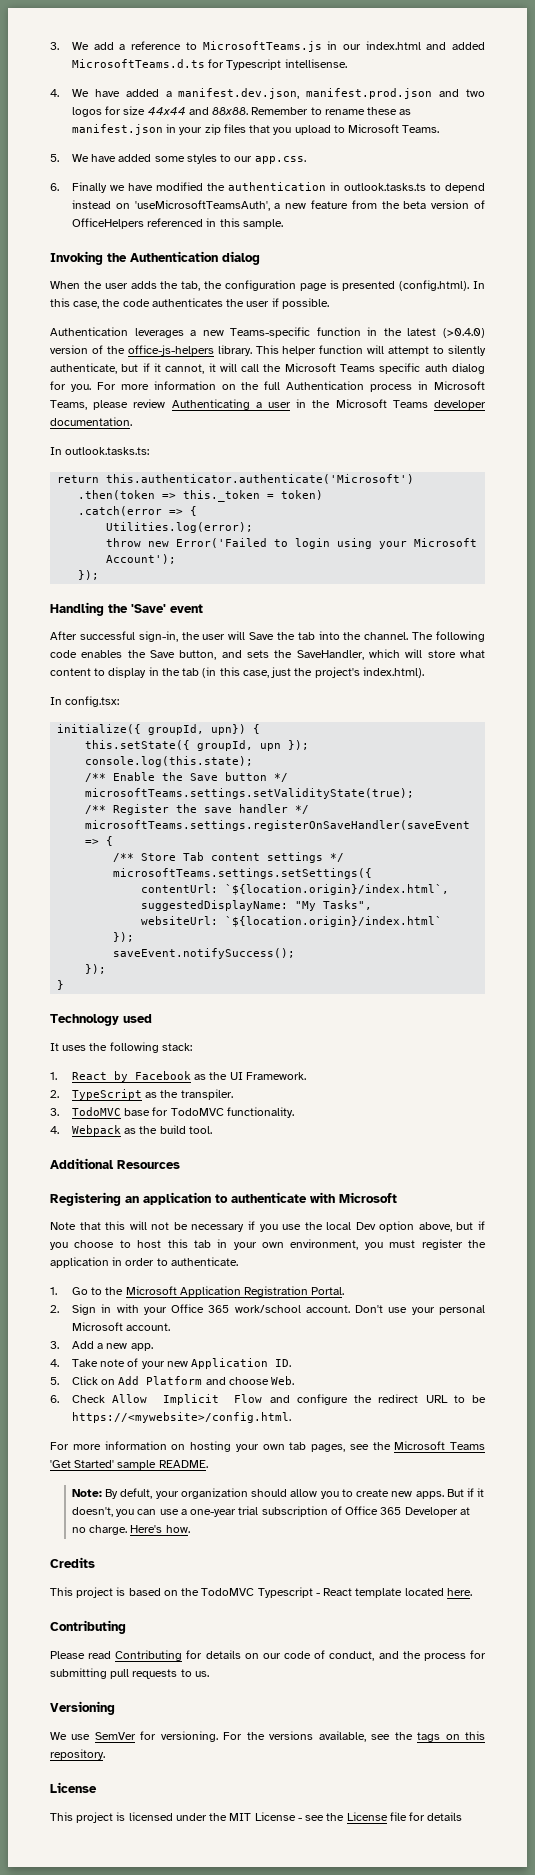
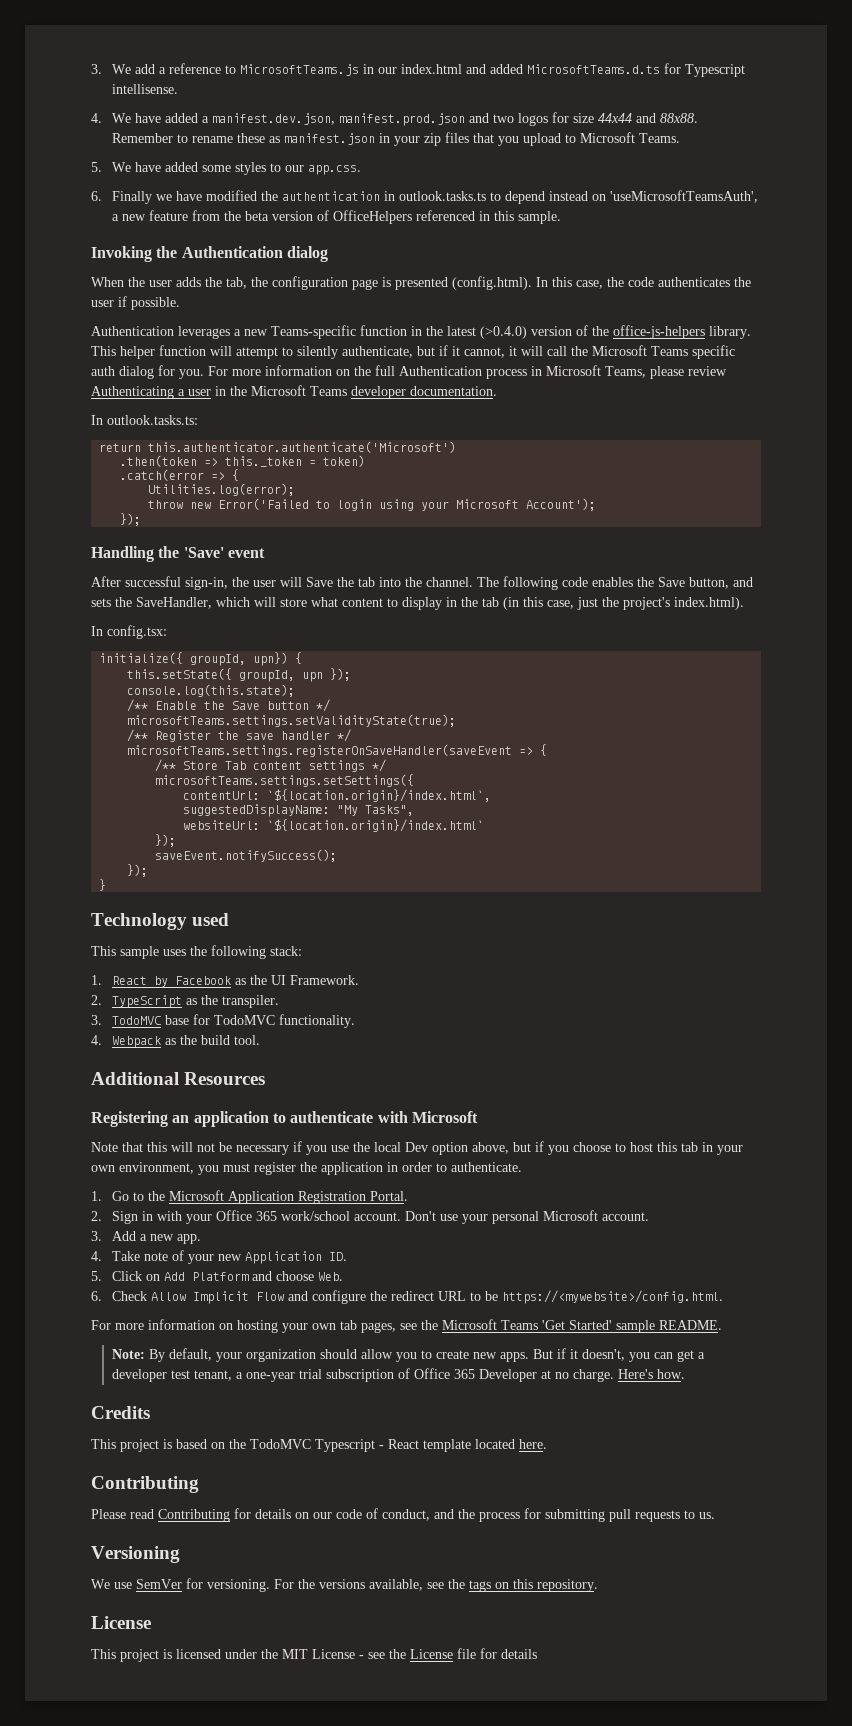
- It uses the following stack:
+ This sample uses the following stack:
- Note: By defult, your organization should allow you to create new apps.
+ Note: By default, your organization should allow you to create new apps.
- But if it doesn't, you can use a one-year trial subscription of Office 365 Developer at no charge.
+ But if it doesn't, you can get a developer test tenant, a one-year trial subscription of Office 365 Developer at no charge.

